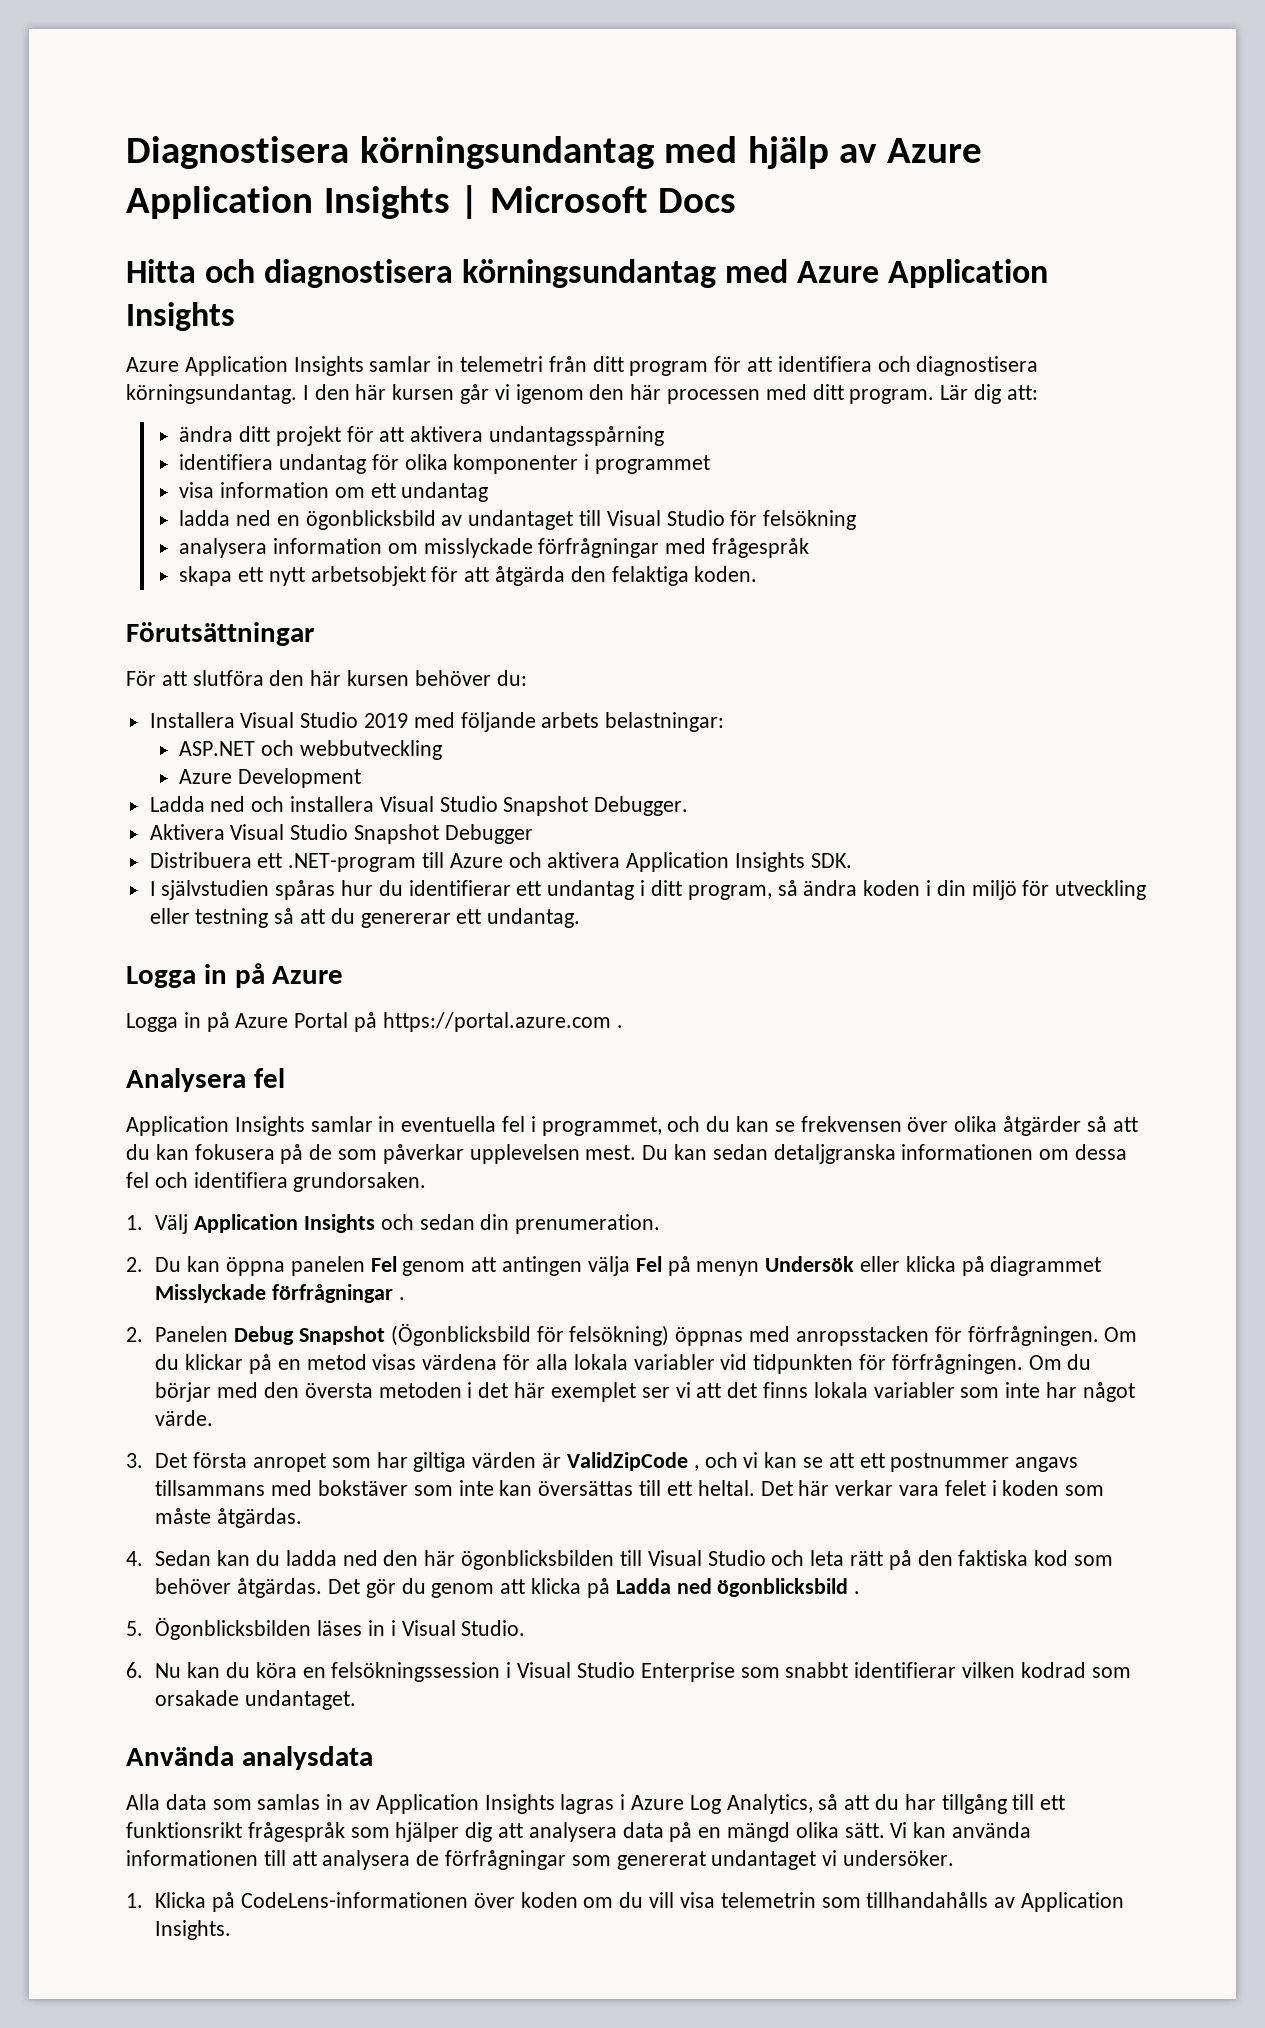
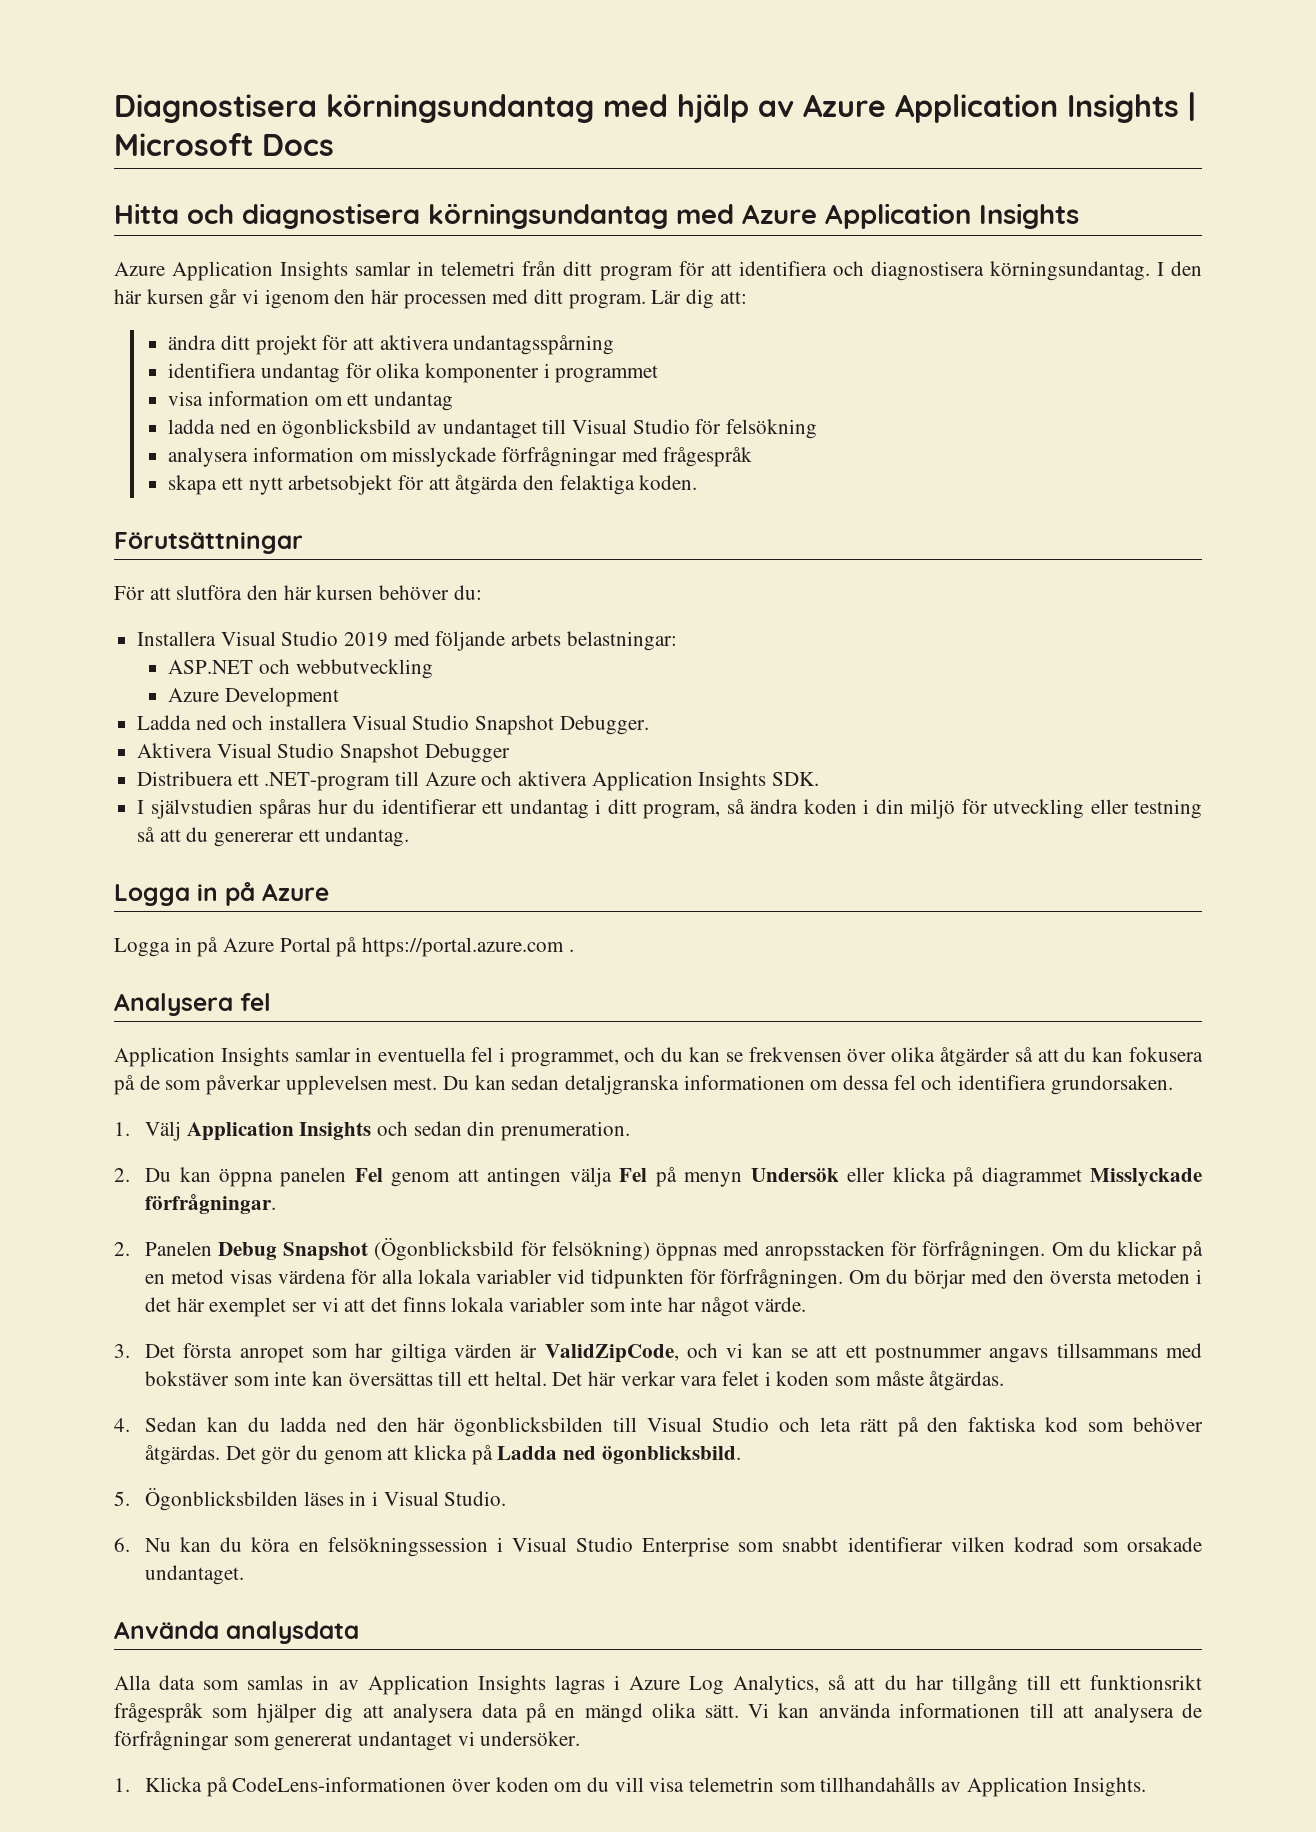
- 2. Du kan öppna panelen Fel genom att antingen välja Fel på menyn Undersök eller klicka på diagrammet Misslyckade förfrågningar .
+ 2. Du kan öppna panelen Fel genom att antingen välja Fel på menyn Undersök eller klicka på diagrammet Misslyckade förfrågningar.
- 3. Det första anropet som har giltiga värden är ValidZipCode , och vi kan se att ett postnummer angavs tillsammans med bokstäver som inte kan översättas till ett heltal.
+ 3. Det första anropet som har giltiga värden är ValidZipCode, och vi kan se att ett postnummer angavs tillsammans med bokstäver som inte kan översättas till ett heltal.
- Det gör du genom att klicka på Ladda ned ögonblicksbild .
+ Det gör du genom att klicka på Ladda ned ögonblicksbild.

